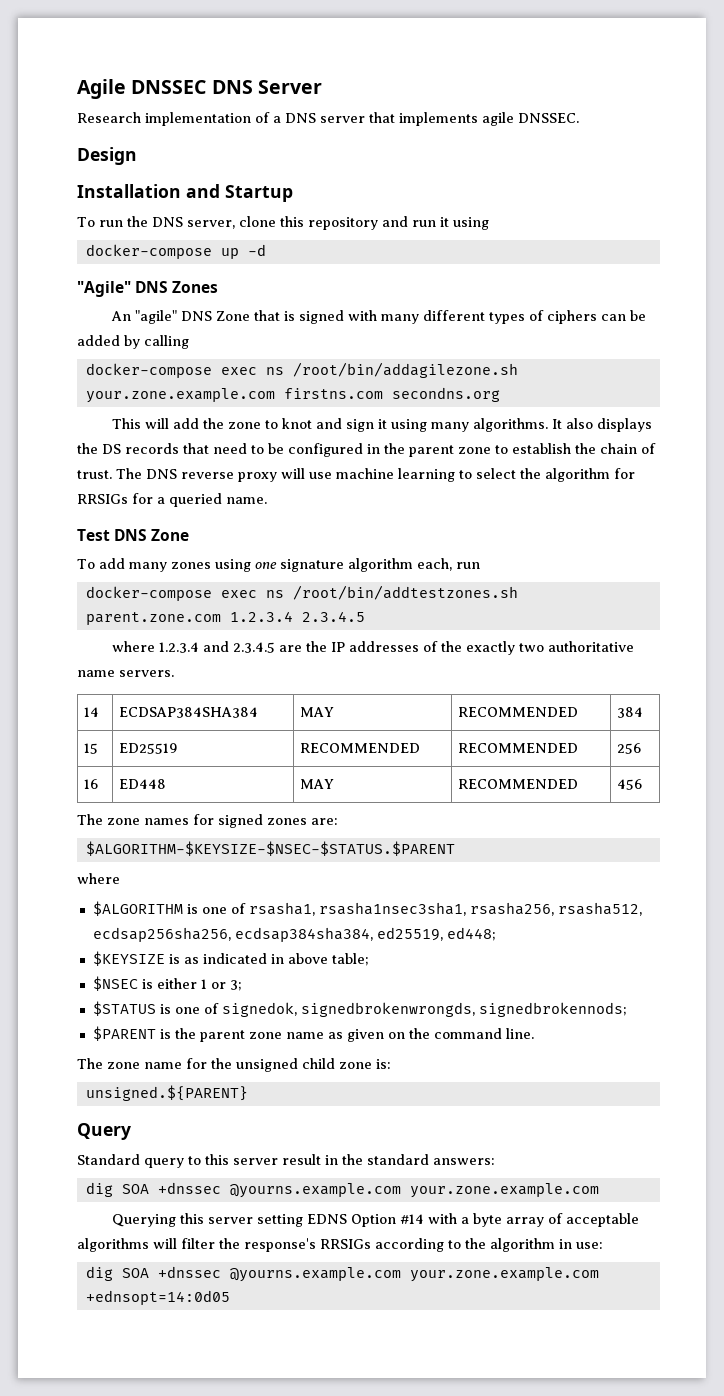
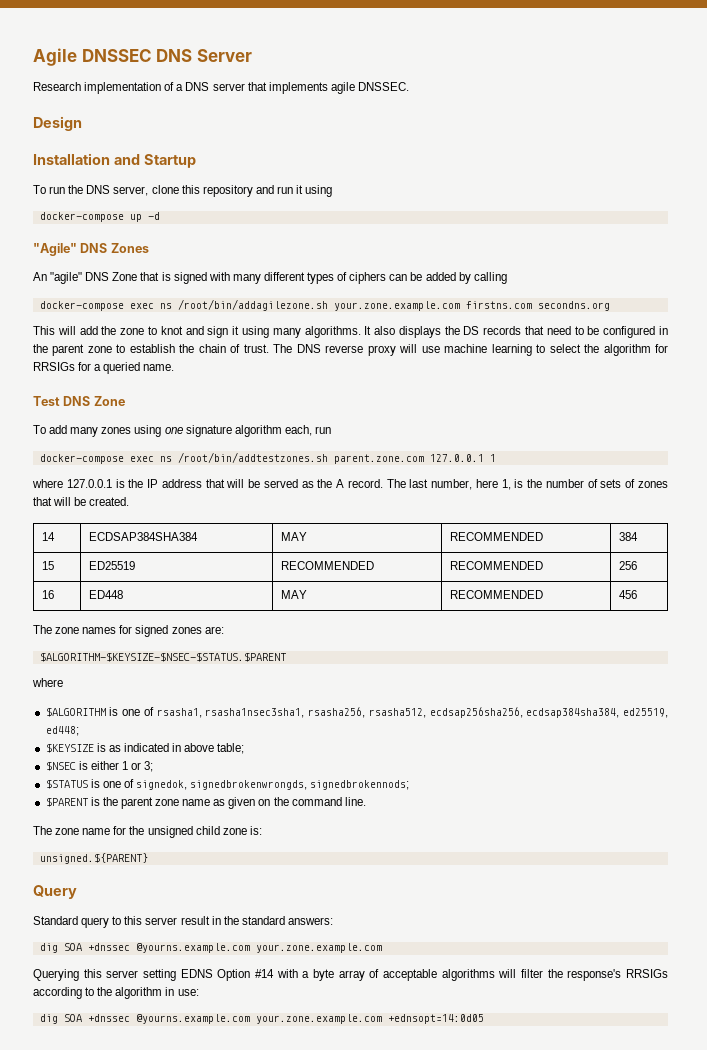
- docker-compose exec ns /root/bin/addtestzones.sh parent.zone.com 1.2.3.4 2.3.4.5
- where 1.2.3.4 and 2.3.4.5 are the IP addresses of the exactly two authoritative name servers.
+ docker-compose exec ns /root/bin/addtestzones.sh parent.zone.com 127.0.0.1 1
+ where 127.0.0.1 is the IP address that will be served as the A record. The last number, here 1, is the number of sets of zones that will be created.

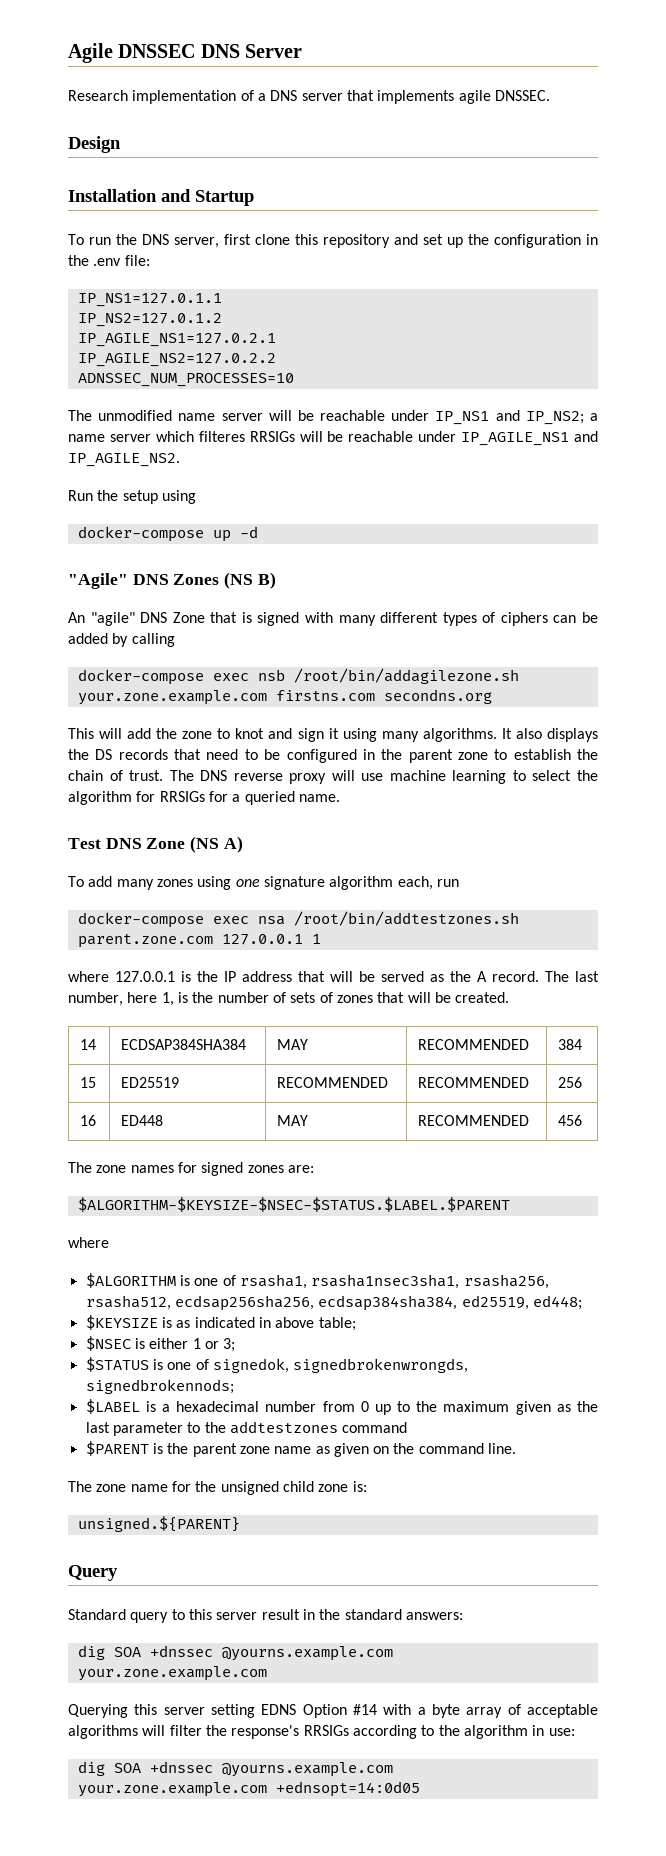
- To run the DNS server, clone this repository and run it using
+ To run the DNS server, first clone this repository and set up the configuration in the .env file:
+ IP_NS1=127.0.1.1
+ IP_NS2=127.0.1.2
+ IP_AGILE_NS1=127.0.2.1
+ IP_AGILE_NS2=127.0.2.2
+ ADNSSEC_NUM_PROCESSES=10
+ The unmodified name server will be reachable under IP_NS1 and IP_NS2; a name server which filteres RRSIGs will be reachable under IP_AGILE_NS1 and IP_AGILE_NS2.
+ Run the setup using
- "Agile" DNS Zones
+ "Agile" DNS Zones (NS B)
- docker-compose exec ns /root/bin/addagilezone.sh your.zone.example.com firstns.com secondns.org
+ docker-compose exec nsb /root/bin/addagilezone.sh your.zone.example.com firstns.com secondns.org
- Test DNS Zone
+ Test DNS Zone (NS A)
- docker-compose exec ns /root/bin/addtestzones.sh parent.zone.com 127.0.0.1 1
+ docker-compose exec nsa /root/bin/addtestzones.sh parent.zone.com 127.0.0.1 1
- $ALGORITHM-$KEYSIZE-$NSEC-$STATUS.$PARENT
+ $ALGORITHM-$KEYSIZE-$NSEC-$STATUS.$LABEL.$PARENT
+ $LABEL is a hexadecimal number from 0 up to the maximum given as the last parameter to the addtestzones command

